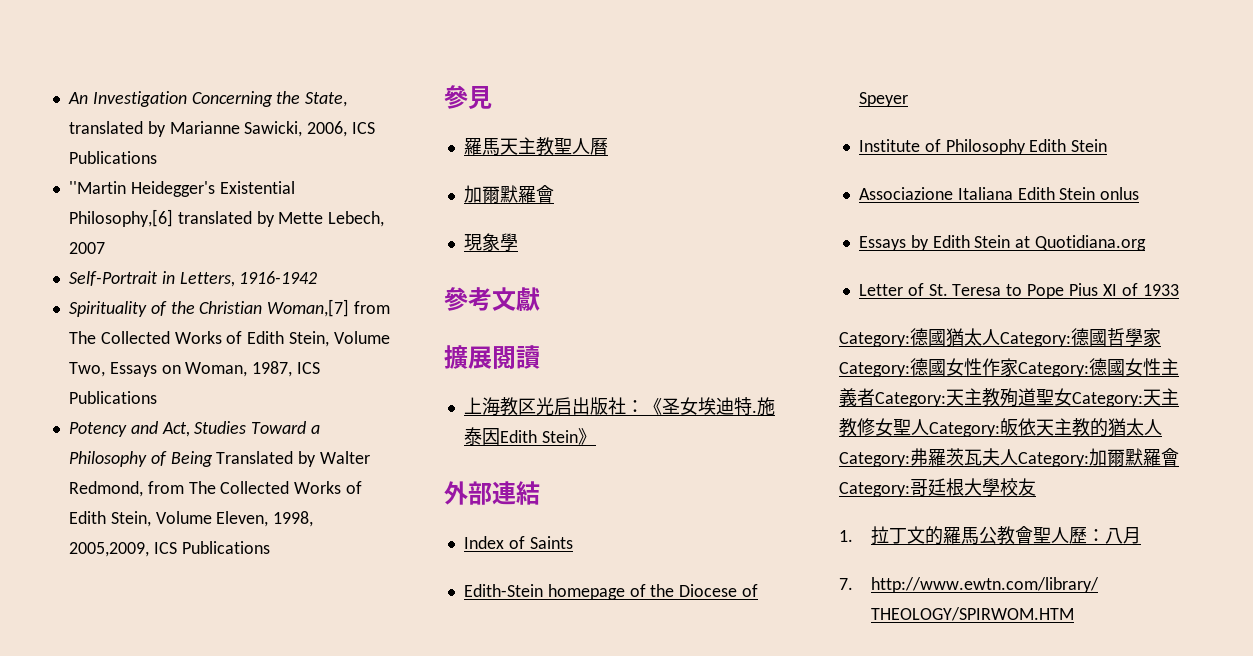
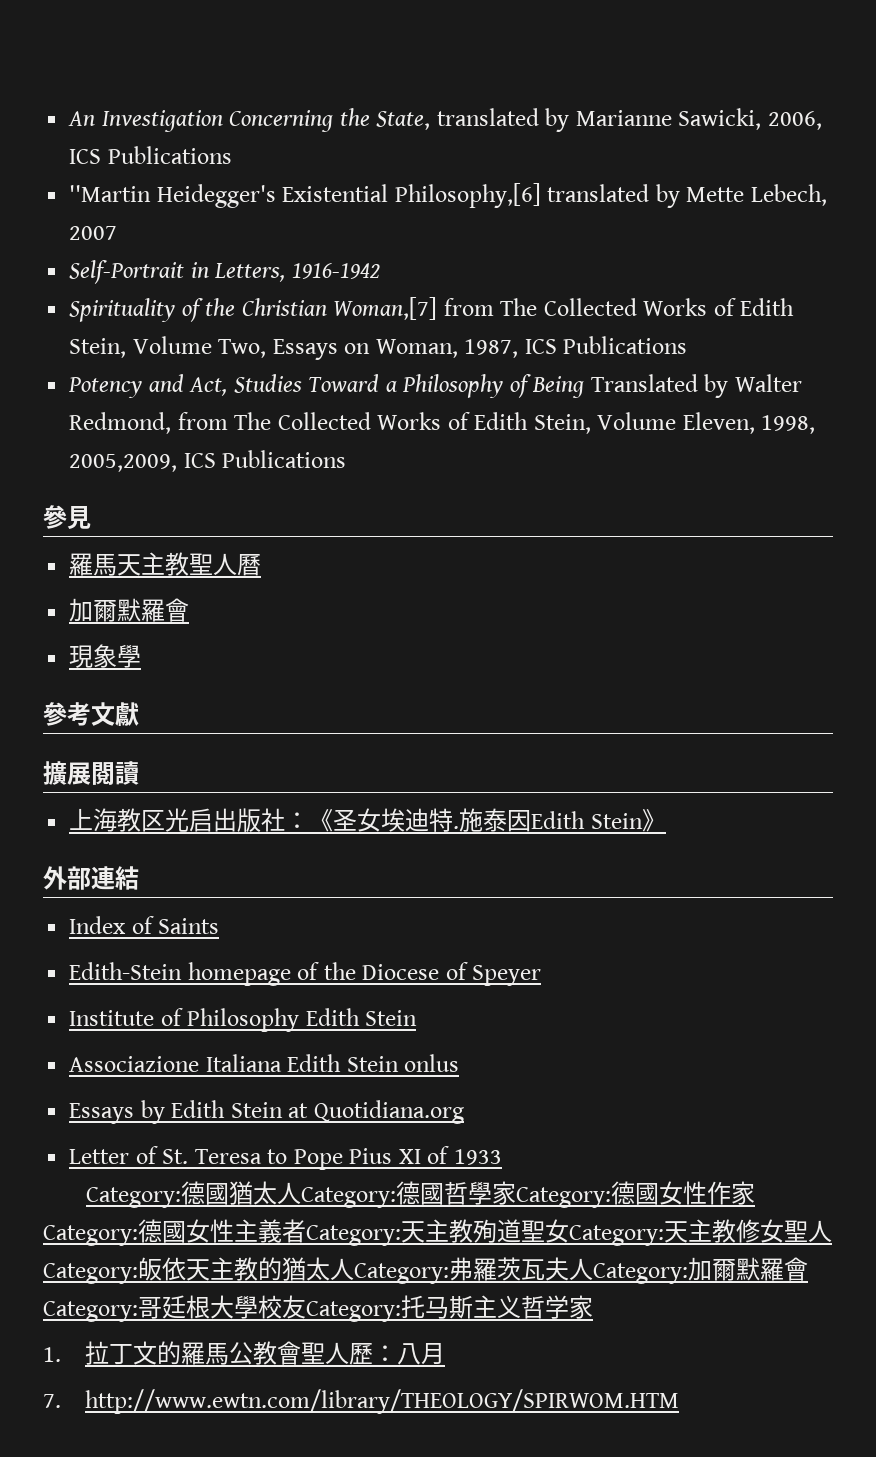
- Category:德國猶太人Category:德國哲學家Category:德國女性作家Category:德國女性主義者Category:天主教殉道聖女Category:天主教修女聖人Category:皈依天主教的猶太人Category:弗羅茨瓦夫人Category:加爾默羅會Category:哥廷根大學校友
+ Category:德國猶太人Category:德國哲學家Category:德國女性作家Category:德國女性主義者Category:天主教殉道聖女Category:天主教修女聖人Category:皈依天主教的猶太人Category:弗羅茨瓦夫人Category:加爾默羅會Category:哥廷根大學校友Category:托马斯主义哲学家

